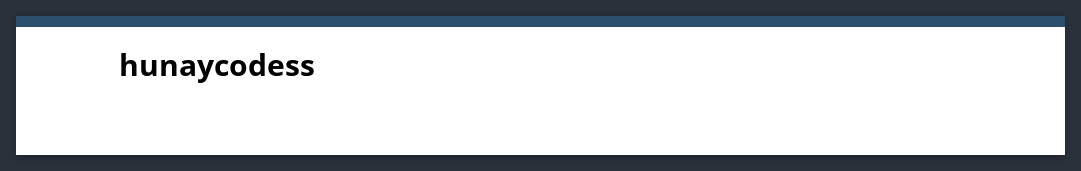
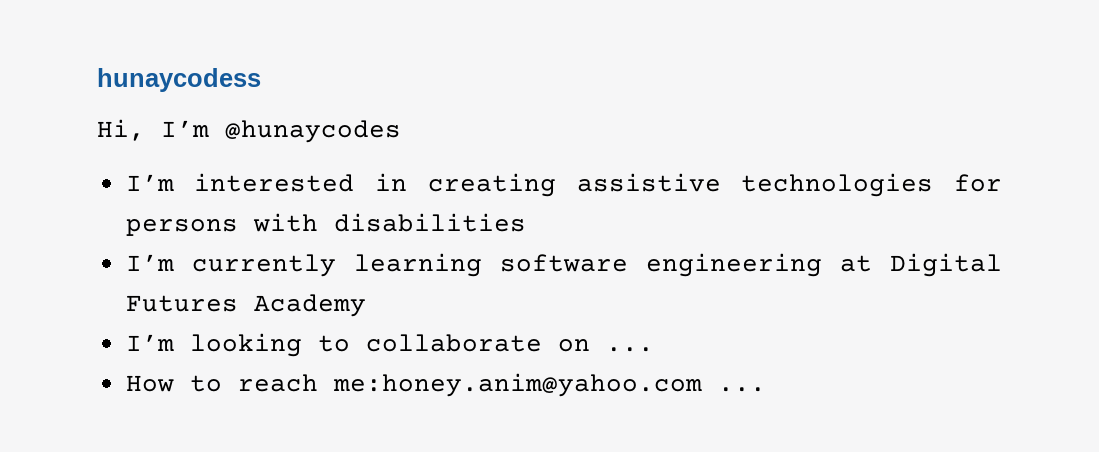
+ Hi, I’m @hunaycodes
+ I’m interested in creating assistive technologies for persons with disabilities
+ I’m currently learning software engineering at Digital Futures Academy
+ I’m looking to collaborate on ...
+ How to reach me:honey.anim@yahoo.com ...

